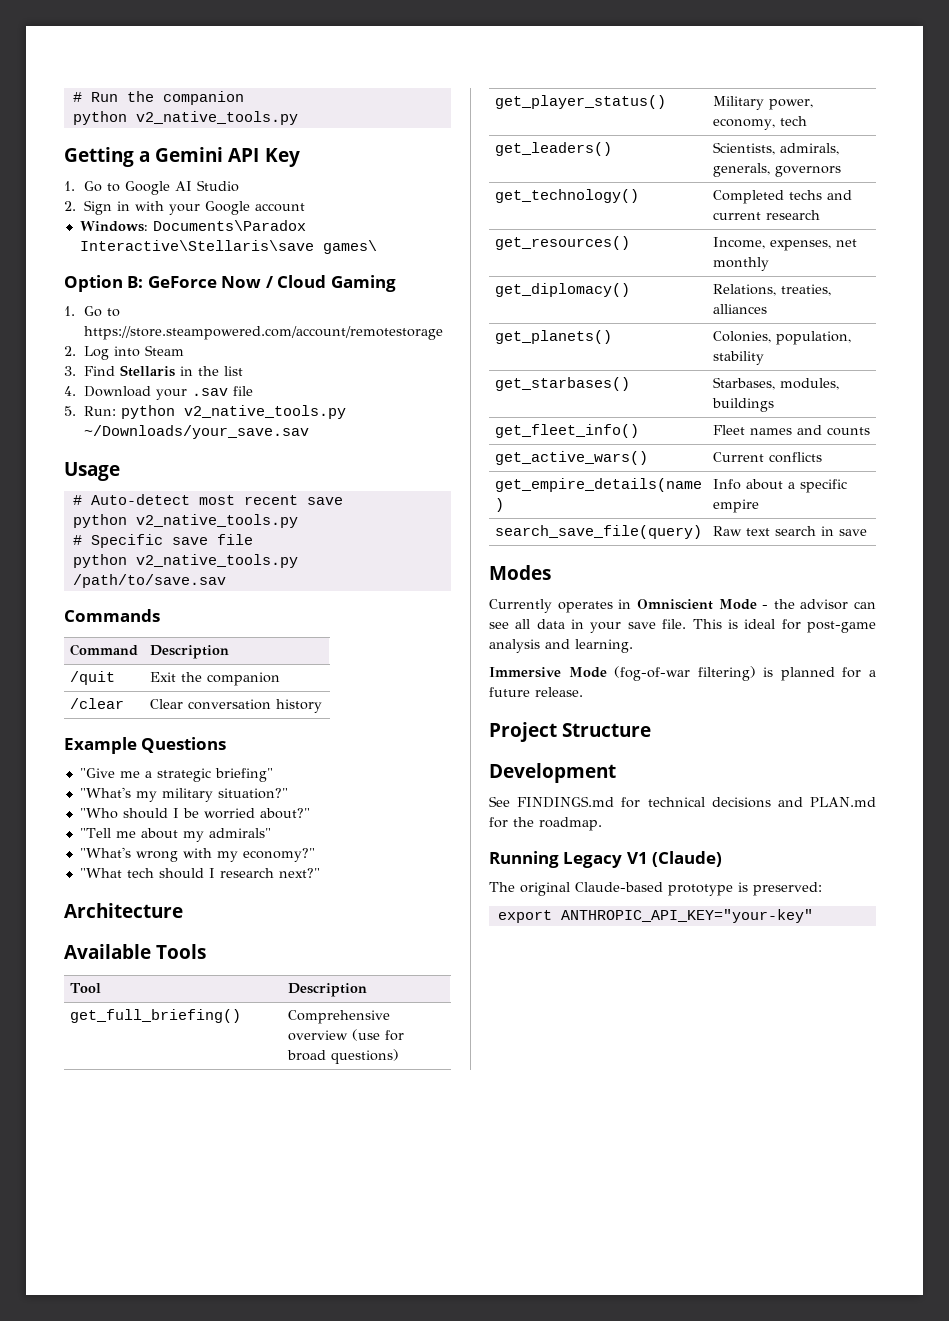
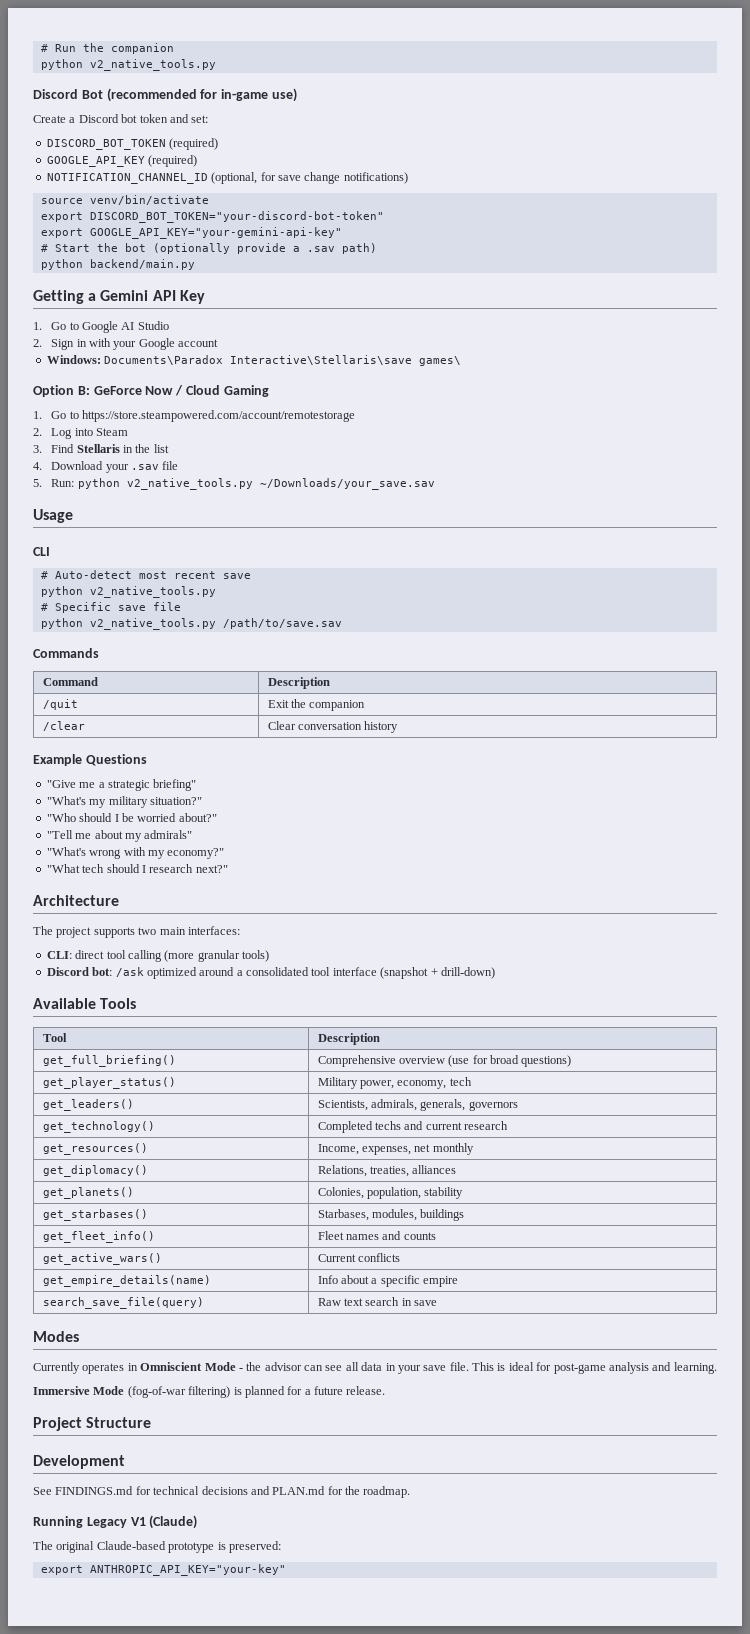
+ Discord Bot (recommended for in-game use)
+ Create a Discord bot token and set:
+ DISCORD_BOT_TOKEN (required)
+ GOOGLE_API_KEY (required)
+ NOTIFICATION_CHANNEL_ID (optional, for save change notifications)
+ source venv/bin/activate
+ export DISCORD_BOT_TOKEN="your-discord-bot-token"
+ export GOOGLE_API_KEY="your-gemini-api-key"
+ # Start the bot (optionally provide a .sav path)
+ python backend/main.py
+ CLI
+ The project supports two main interfaces:
+ CLI: direct tool calling (more granular tools)
+ Discord bot: /ask optimized around a consolidated tool interface (snapshot + drill-down)

